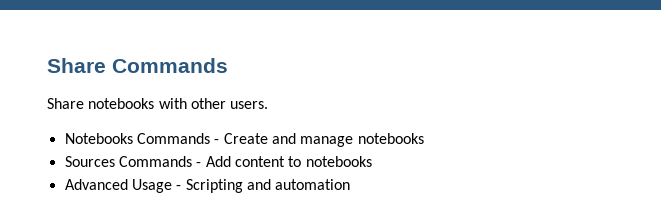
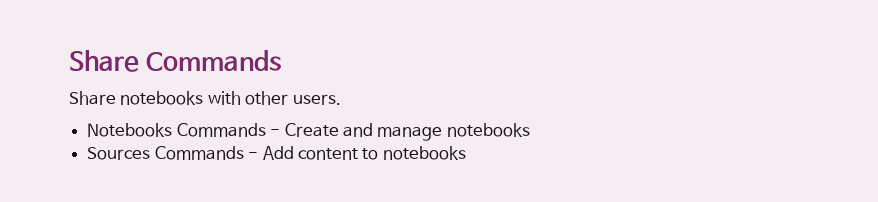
- Advanced Usage - Scripting and automation

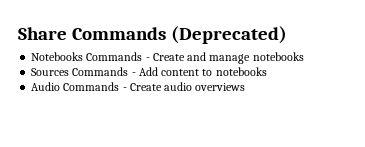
- Share Commands
- Share notebooks with other users.
+ Share Commands (Deprecated)
+ Audio Commands - Create audio overviews

